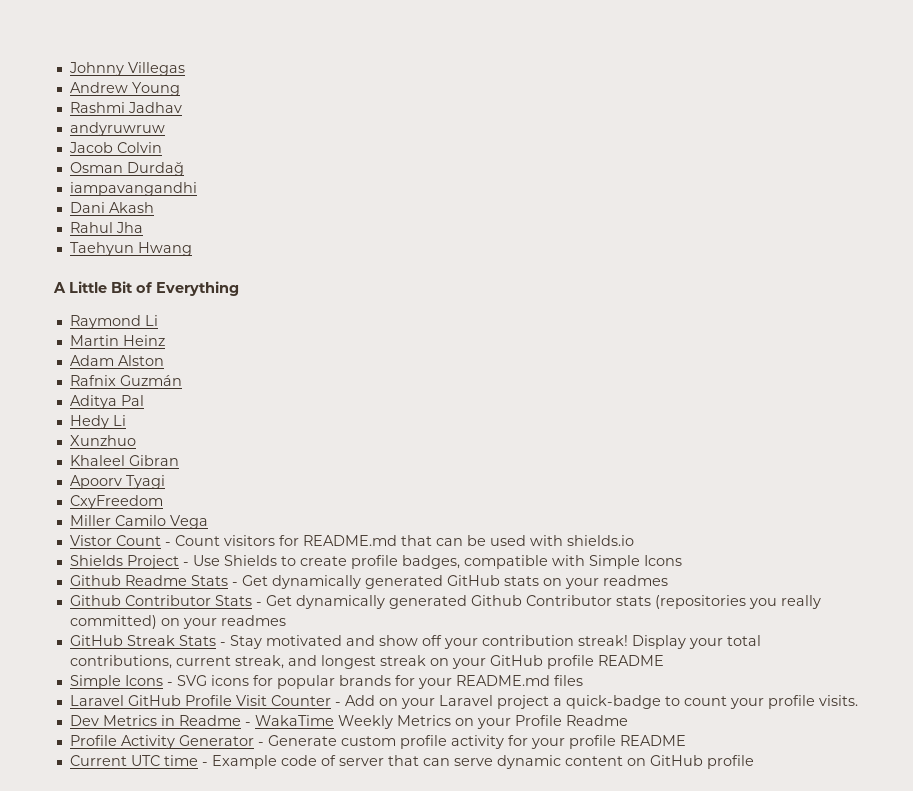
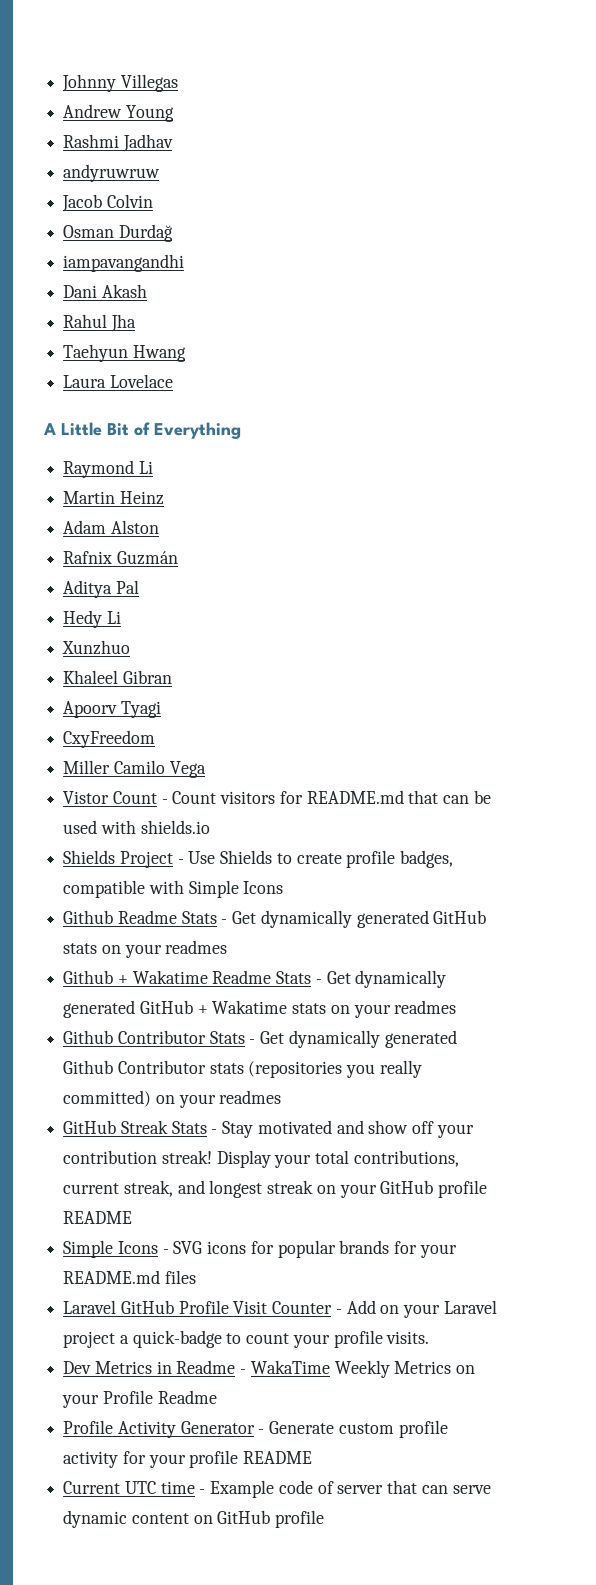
+ Laura Lovelace
+ Github + Wakatime Readme Stats - Get dynamically generated GitHub + Wakatime stats on your readmes

